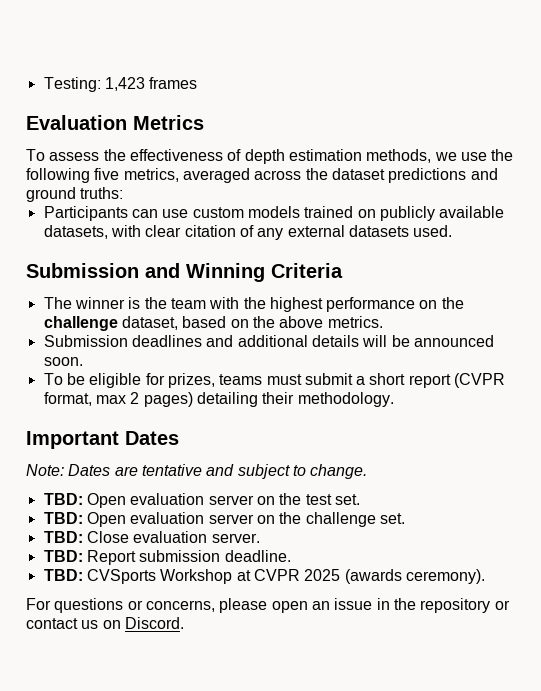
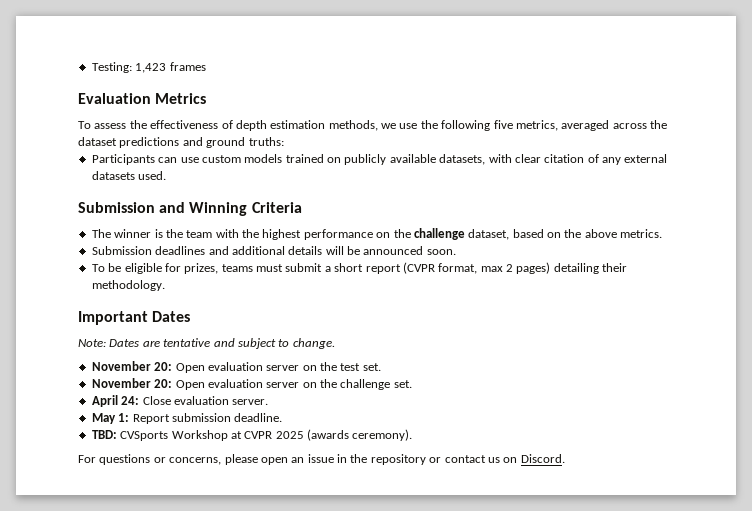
- TBD: Open evaluation server on the test set.
+ November 20: Open evaluation server on the test set.
- TBD: Open evaluation server on the challenge set.
+ November 20: Open evaluation server on the challenge set.
- TBD: Close evaluation server.
+ April 24: Close evaluation server.
- TBD: Report submission deadline.
+ May 1: Report submission deadline.

